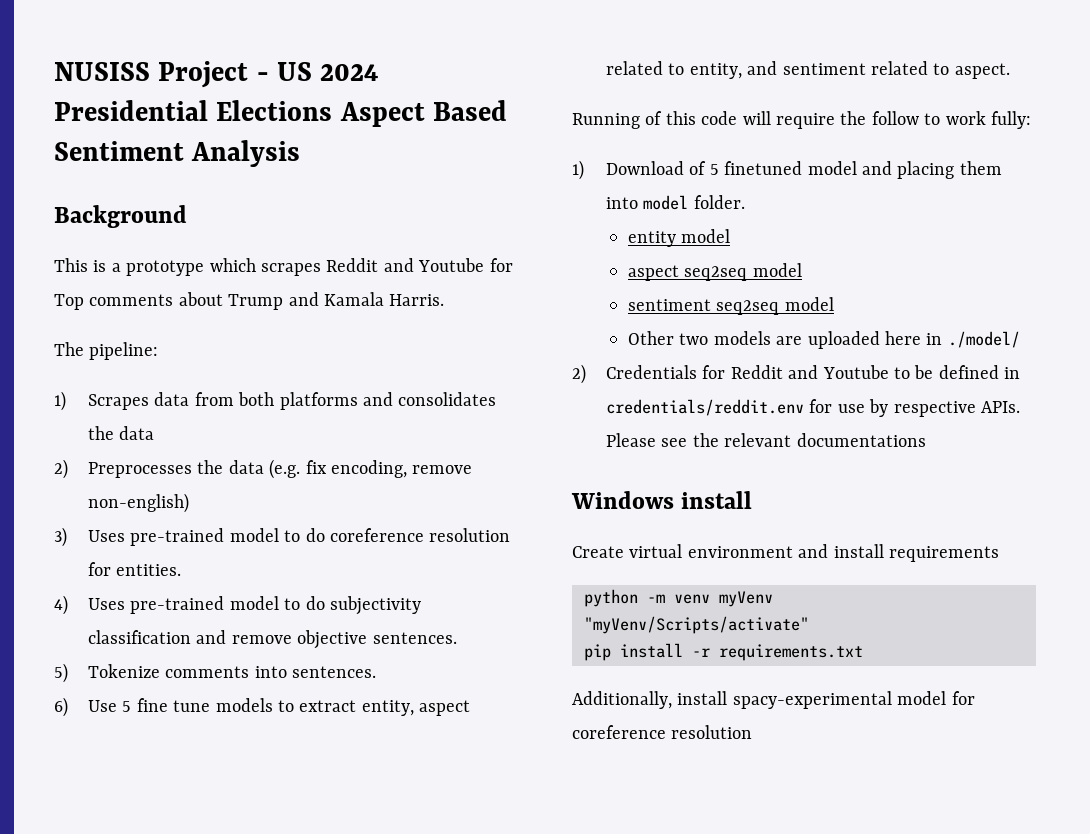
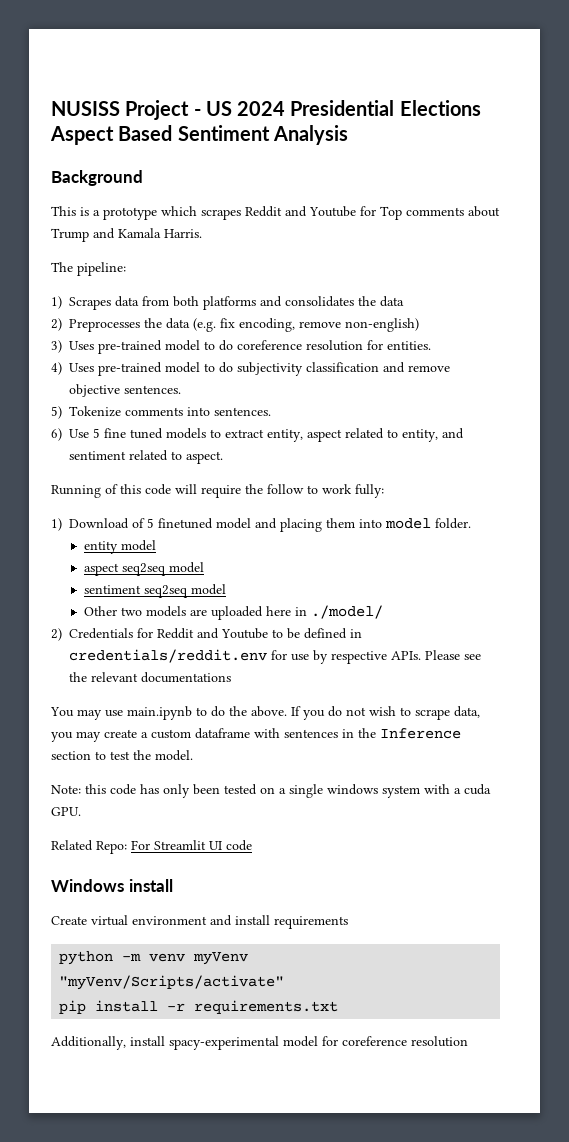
- 6) Use 5 fine tune models to extract entity, aspect related to entity, and sentiment related to aspect.
+ 6) Use 5 fine tuned models to extract entity, aspect related to entity, and sentiment related to aspect.
+ You may use main.ipynb to do the above. If you do not wish to scrape data, you may create a custom dataframe with sentences in the Inference section to test the model.
+ Note: this code has only been tested on a single windows system with a cuda GPU.
+ Related Repo: For Streamlit UI code

